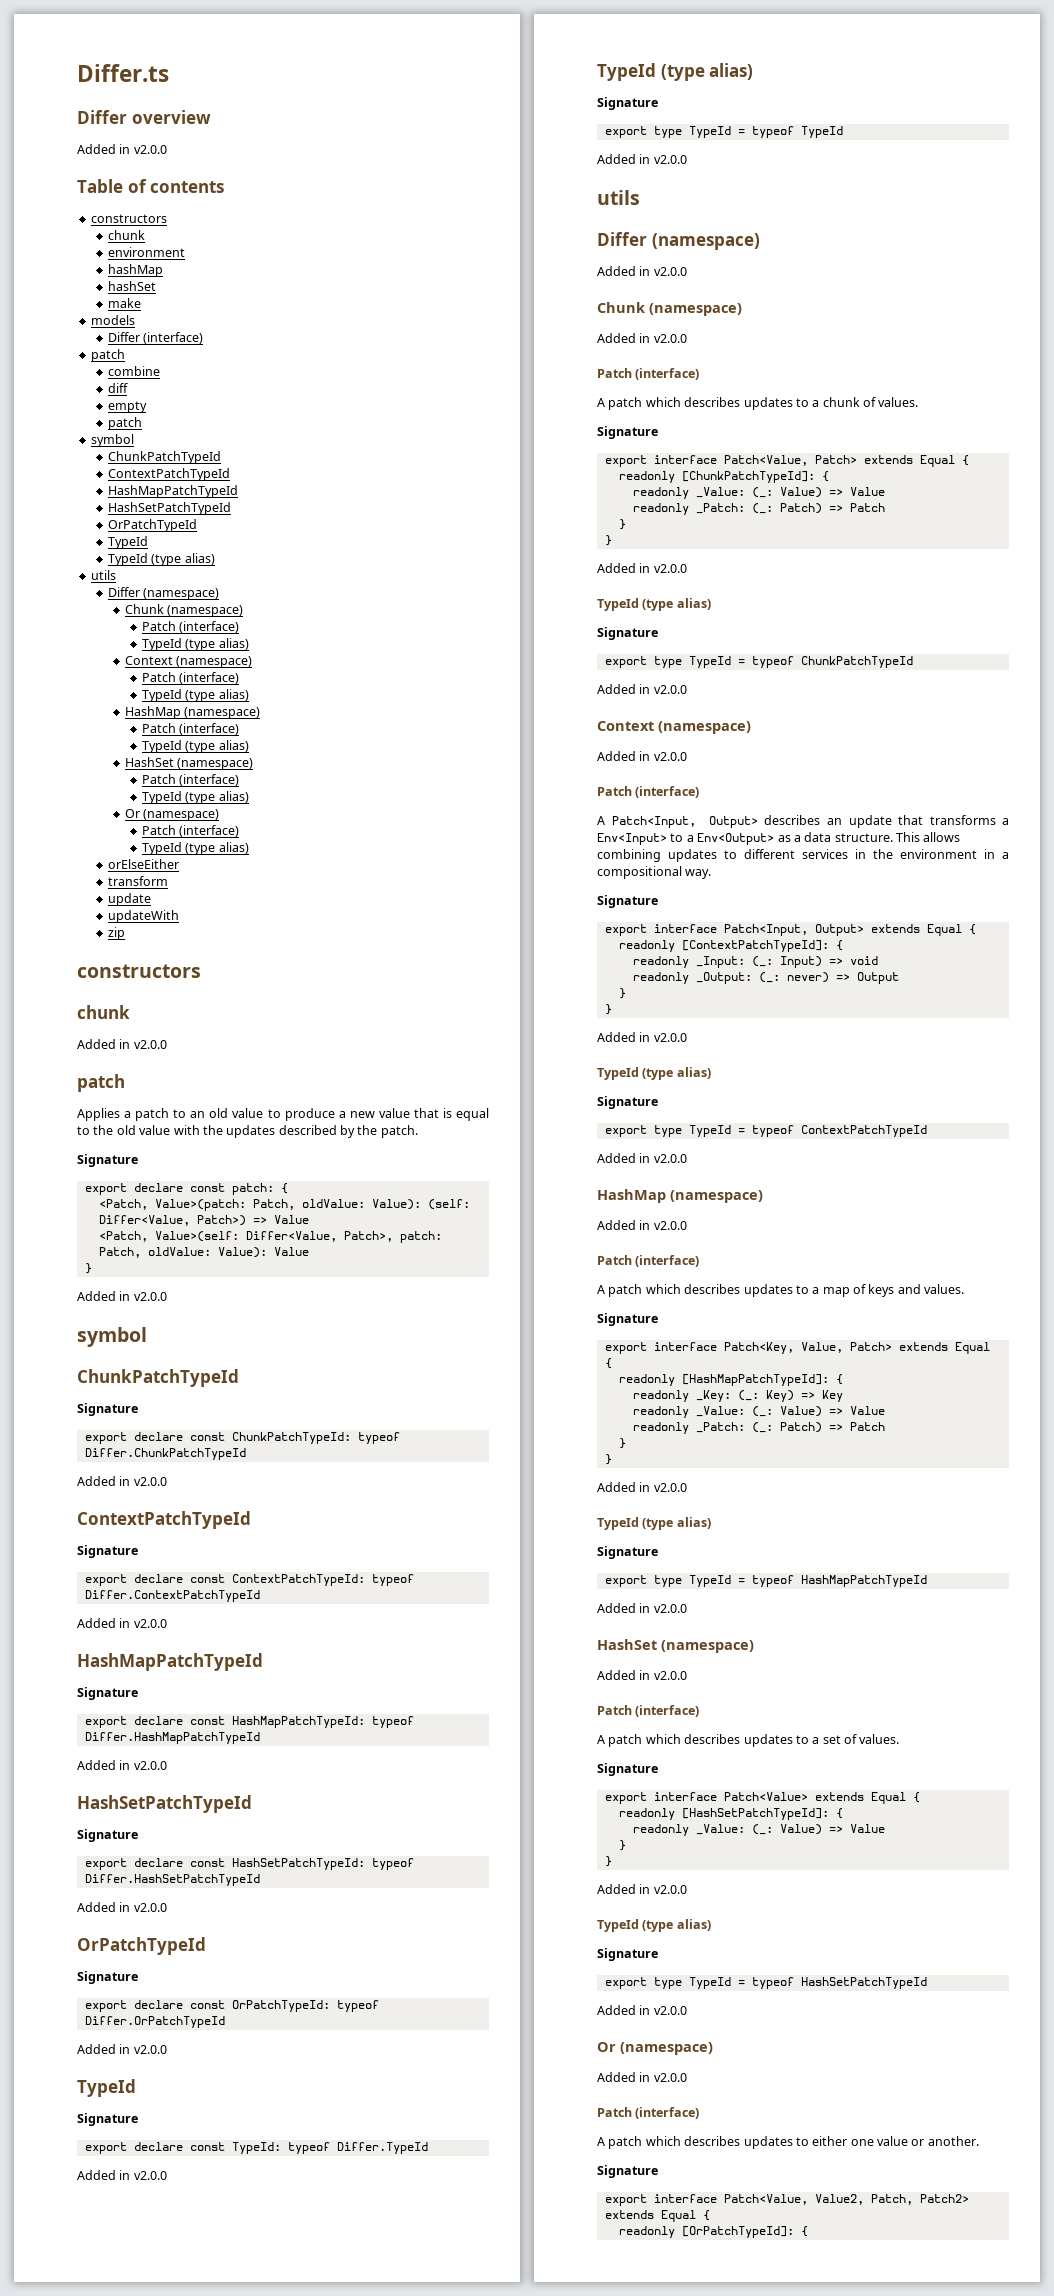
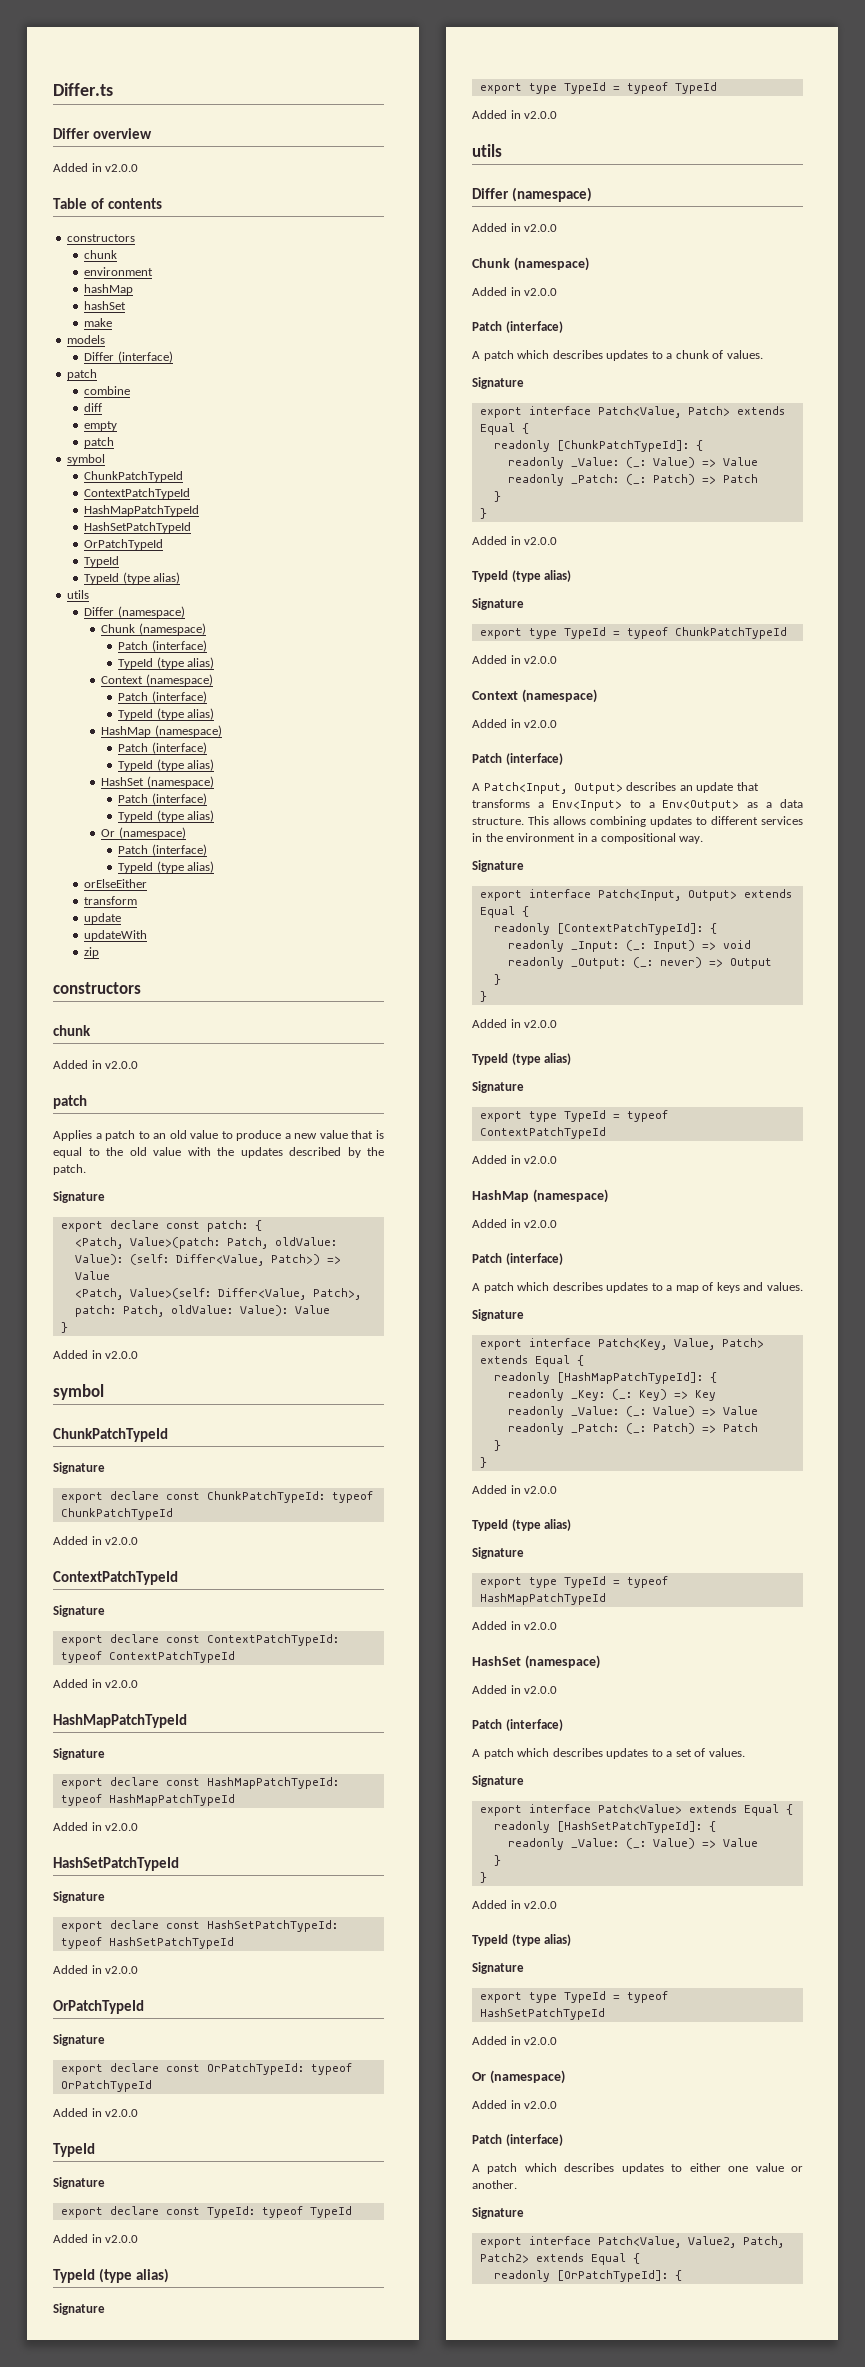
- export declare const ChunkPatchTypeId: typeof Differ.ChunkPatchTypeId
+ export declare const ChunkPatchTypeId: typeof ChunkPatchTypeId
- export declare const ContextPatchTypeId: typeof Differ.ContextPatchTypeId
+ export declare const ContextPatchTypeId: typeof ContextPatchTypeId
- export declare const HashMapPatchTypeId: typeof Differ.HashMapPatchTypeId
+ export declare const HashMapPatchTypeId: typeof HashMapPatchTypeId
- export declare const HashSetPatchTypeId: typeof Differ.HashSetPatchTypeId
+ export declare const HashSetPatchTypeId: typeof HashSetPatchTypeId
- export declare const OrPatchTypeId: typeof Differ.OrPatchTypeId
+ export declare const OrPatchTypeId: typeof OrPatchTypeId
- export declare const TypeId: typeof Differ.TypeId
+ export declare const TypeId: typeof TypeId

